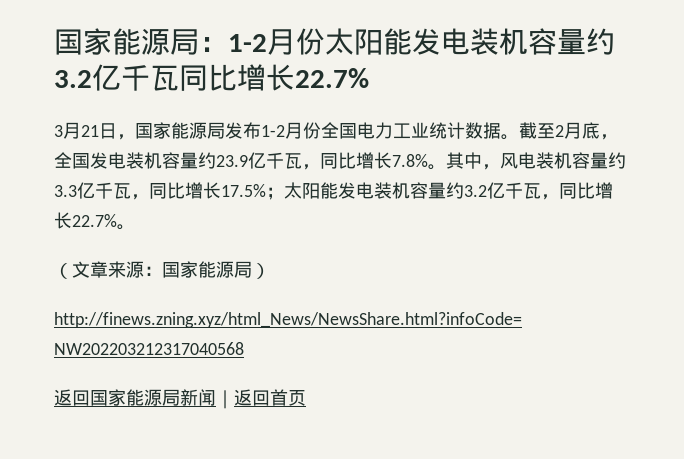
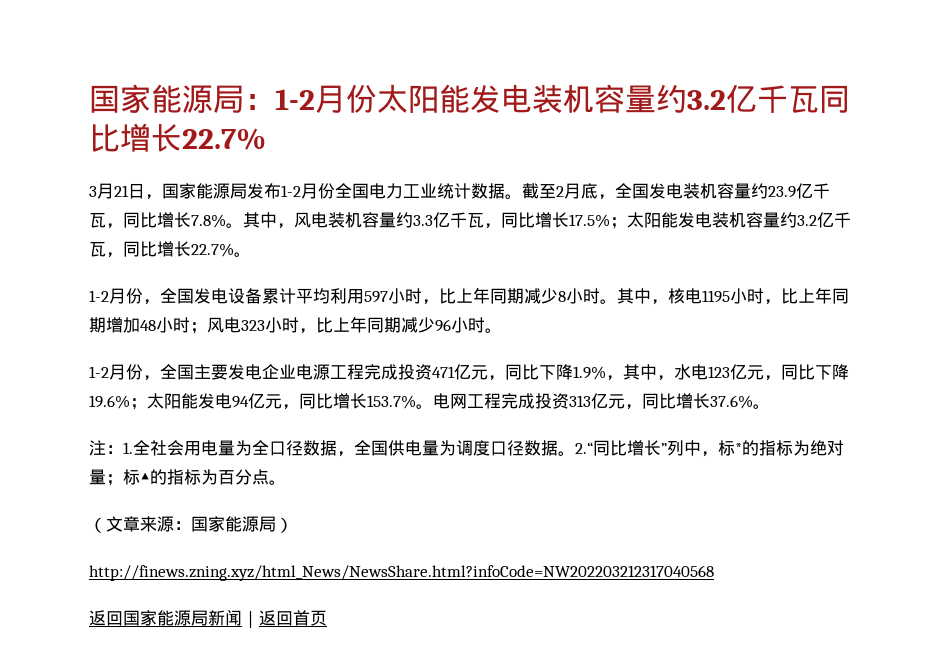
+ 1-2月份，全国发电设备累计平均利用597小时，比上年同期减少8小时。其中，核电1195小时，比上年同期增加48小时；风电323小时，比上年同期减少96小时。
+ 1-2月份，全国主要发电企业电源工程完成投资471亿元，同比下降1.9%，其中，水电123亿元，同比下降19.6%；太阳能发电94亿元，同比增长153.7%。电网工程完成投资313亿元，同比增长37.6%。
+ 注：1.全社会用电量为全口径数据，全国供电量为调度口径数据。2.“同比增长”列中，标*的指标为绝对量；标▲的指标为百分点。

